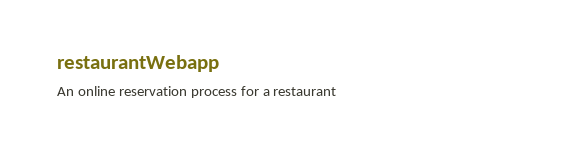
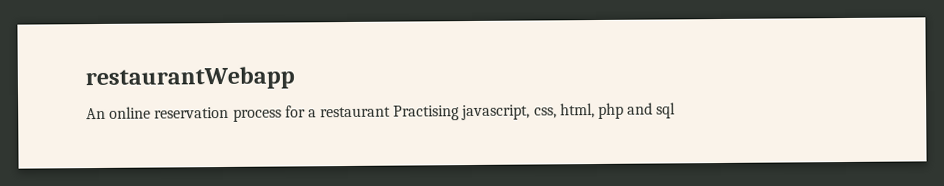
- An online reservation process for a restaurant
+ An online reservation process for a restaurant Practising javascript, css, html, php and sql

